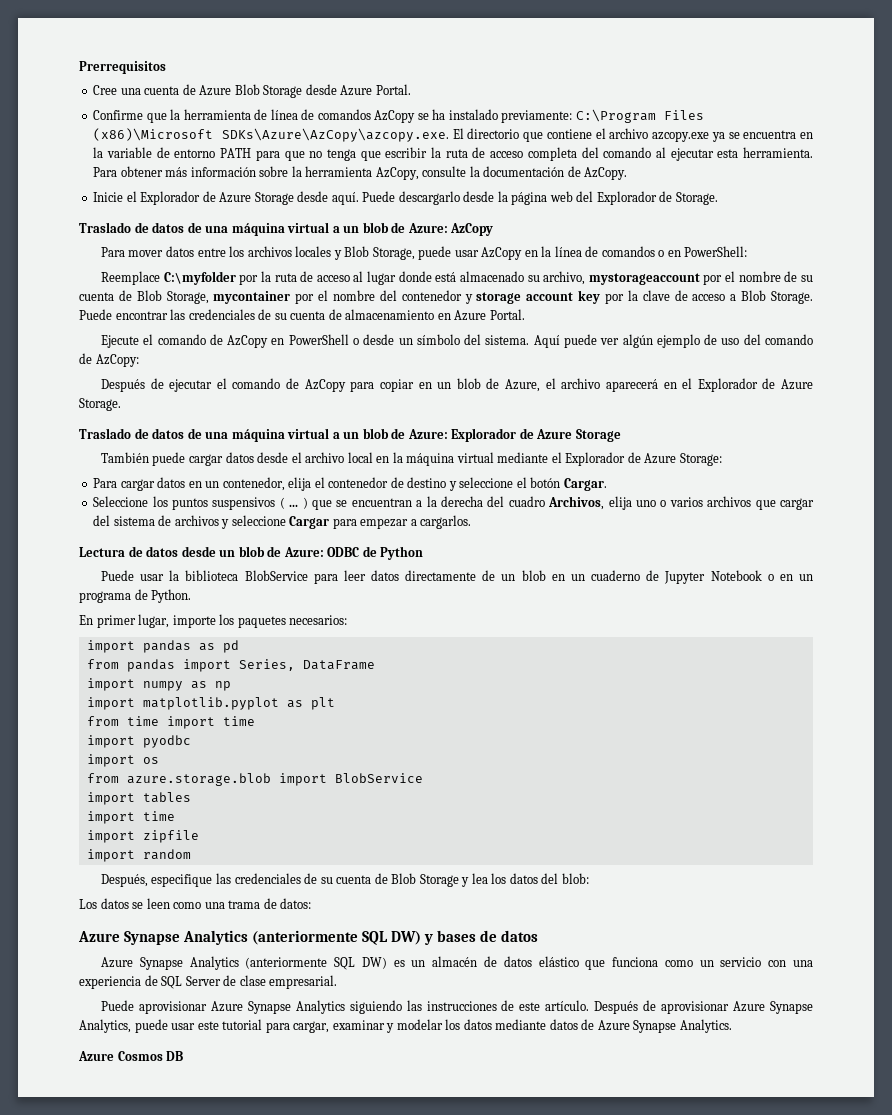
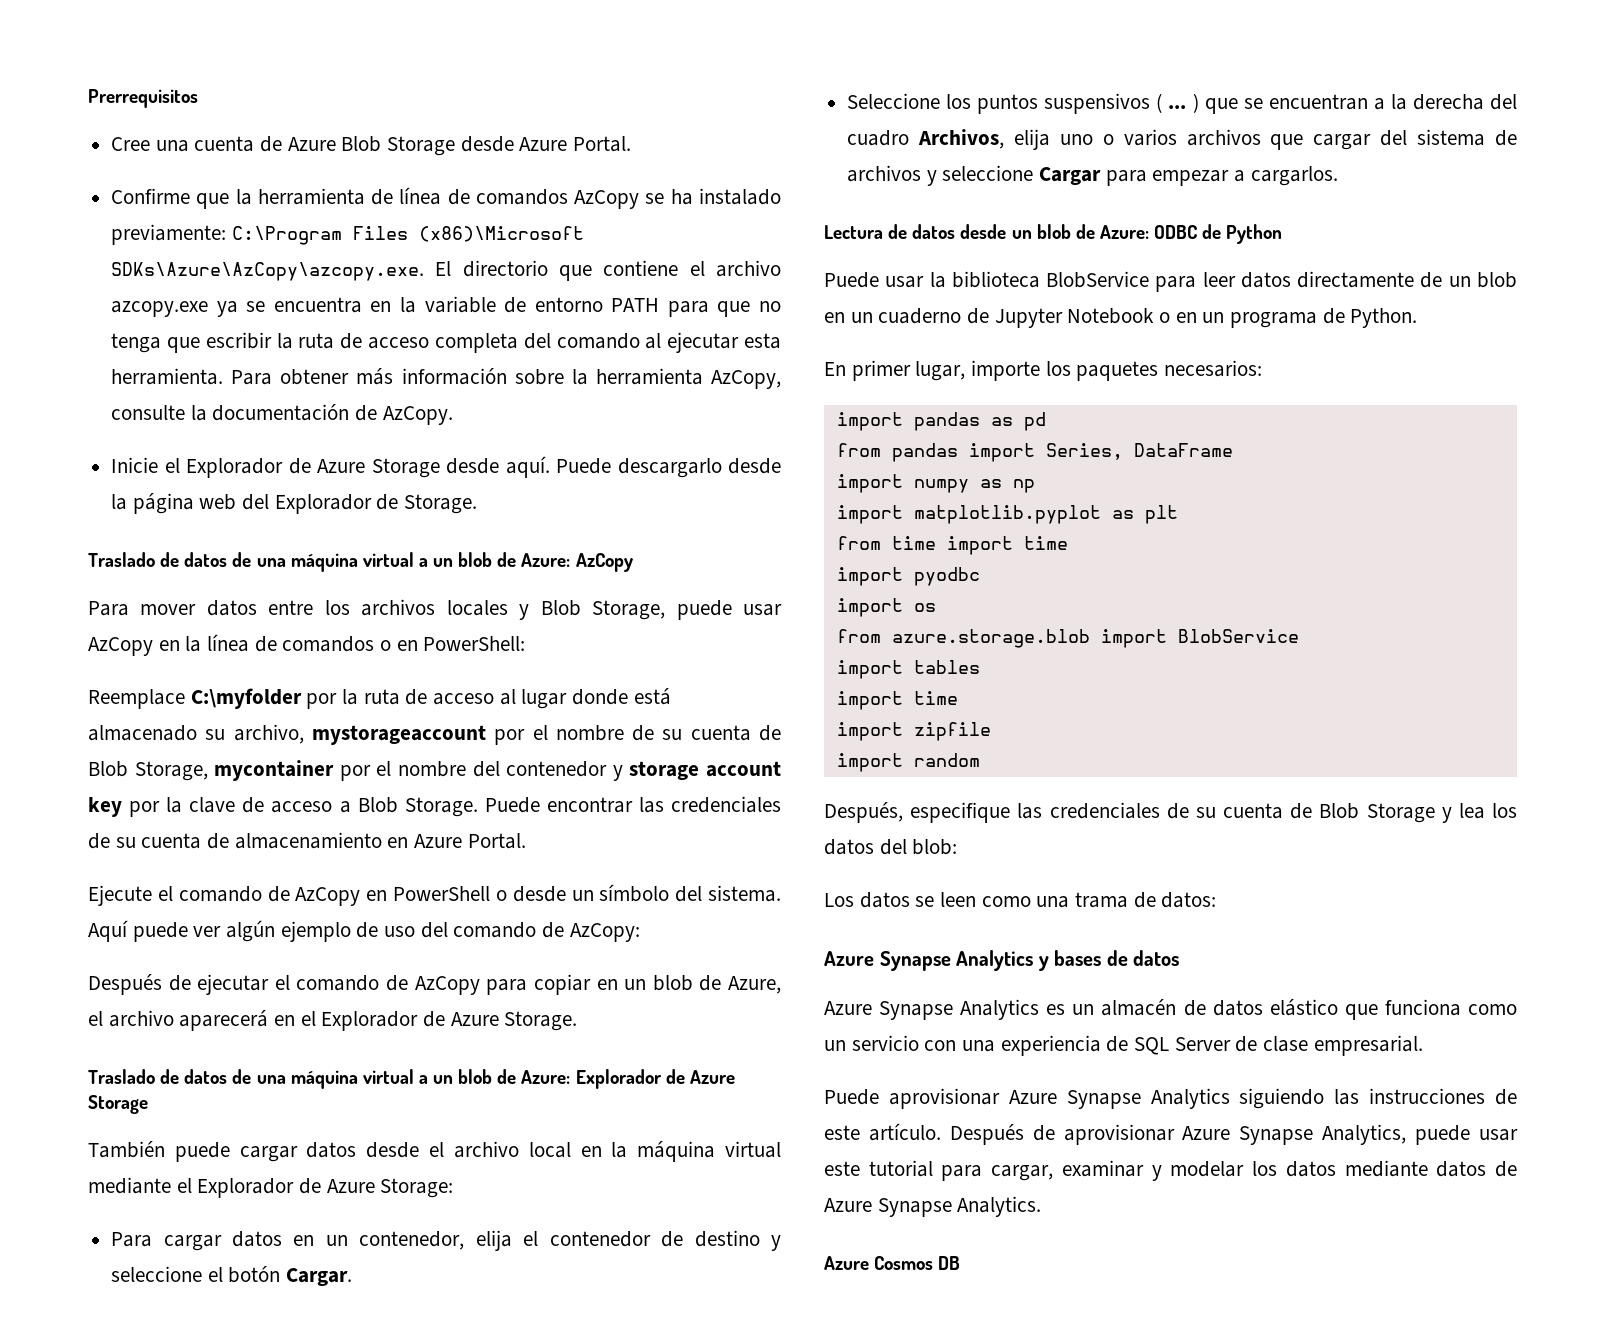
- Azure Synapse Analytics (anteriormente SQL DW) y bases de datos
+ Azure Synapse Analytics y bases de datos
- Azure Synapse Analytics (anteriormente SQL DW) es un almacén de datos elástico que funciona como un servicio con una experiencia de SQL Server de clase empresarial.
+ Azure Synapse Analytics es un almacén de datos elástico que funciona como un servicio con una experiencia de SQL Server de clase empresarial.

